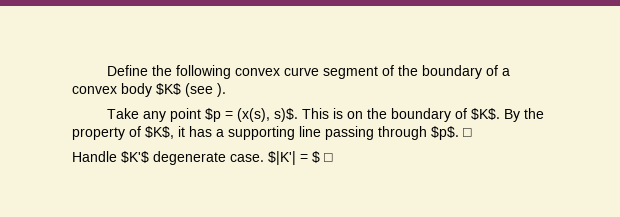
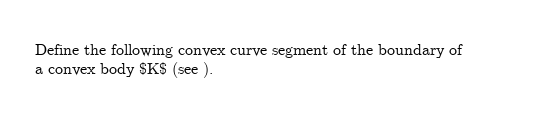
- Take any point $p = (x(s), s)$. This is on the boundary of $K$. By the property of $K$, it has a supporting line passing through $p$. □
- Handle $K'$ degenerate case. $|K'| = $ □

